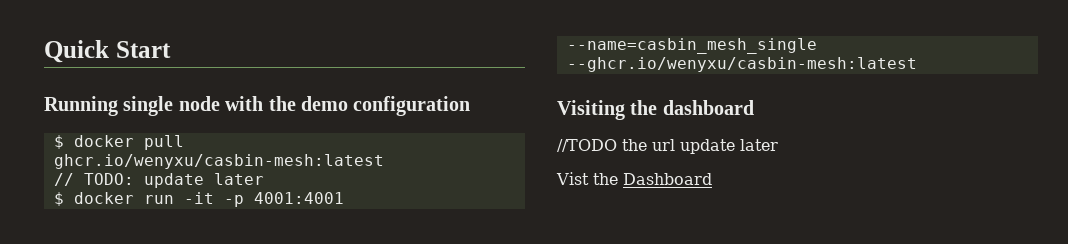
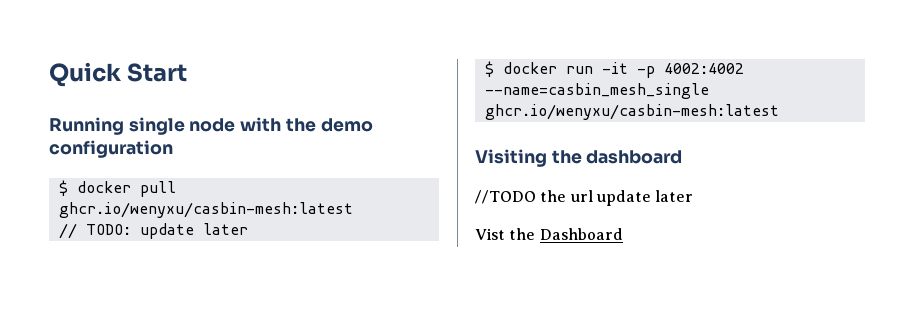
- $ docker run -it -p 4001:4001 --name=casbin_mesh_single --ghcr.io/wenyxu/casbin-mesh:latest
+ $ docker run -it -p 4002:4002 --name=casbin_mesh_single ghcr.io/wenyxu/casbin-mesh:latest

